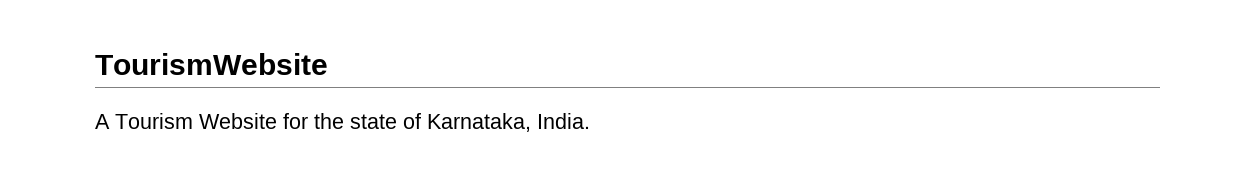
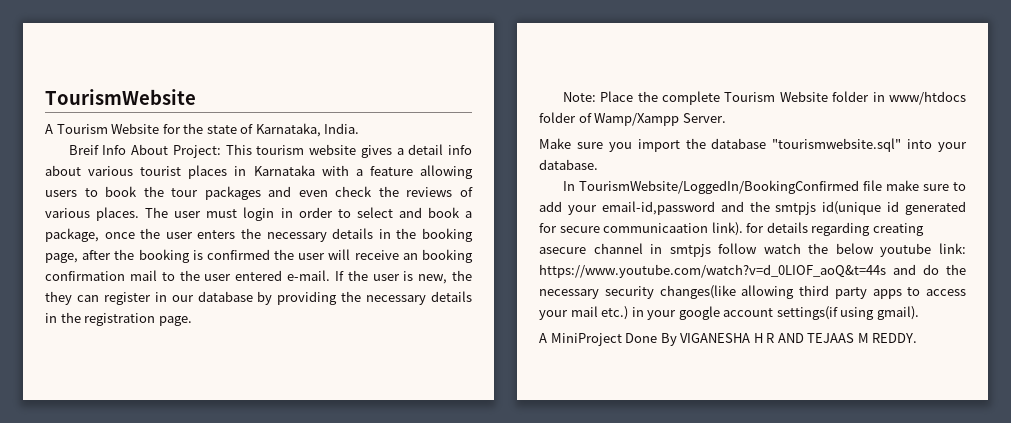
+ Breif Info About Project: This tourism website gives a detail info about various tourist places in Karnataka with a feature allowing users to book the tour packages and even check the reviews of various places. The user must login in order to select and book a package, once the user enters the necessary details in the booking page, after the booking is confirmed the user will receive an booking confirmation mail to the user entered e-mail. If the user is new, the they can register in our database by providing the necessary details in the registration page.
+ Note: Place the complete Tourism Website folder in www/htdocs folder of Wamp/Xampp Server.
+ Make sure you import the database "tourismwebsite.sql" into your database.
+ In TourismWebsite/LoggedIn/BookingConfirmed file make sure to add your email-id,password and the smtpjs id(unique id generated for secure communicaation link). for details regarding creating asecure channel in smtpjs follow watch the below youtube link: https://www.youtube.com/watch?v=d_0LIOF_aoQ&t=44s and do the necessary security changes(like allowing third party apps to access your mail etc.) in your google account settings(if using gmail).
+ A MiniProject Done By VIGANESHA H R AND TEJAAS M REDDY.

